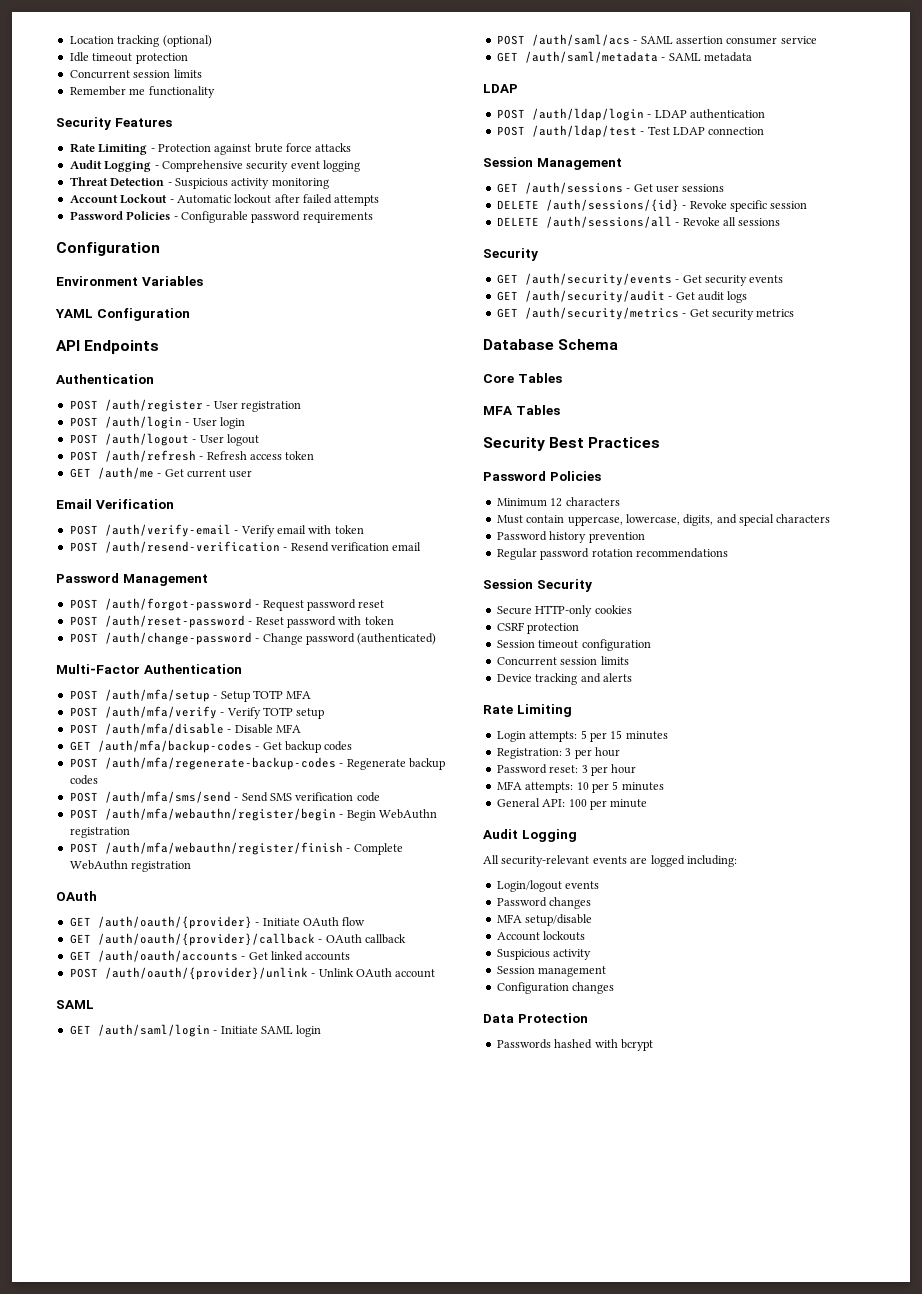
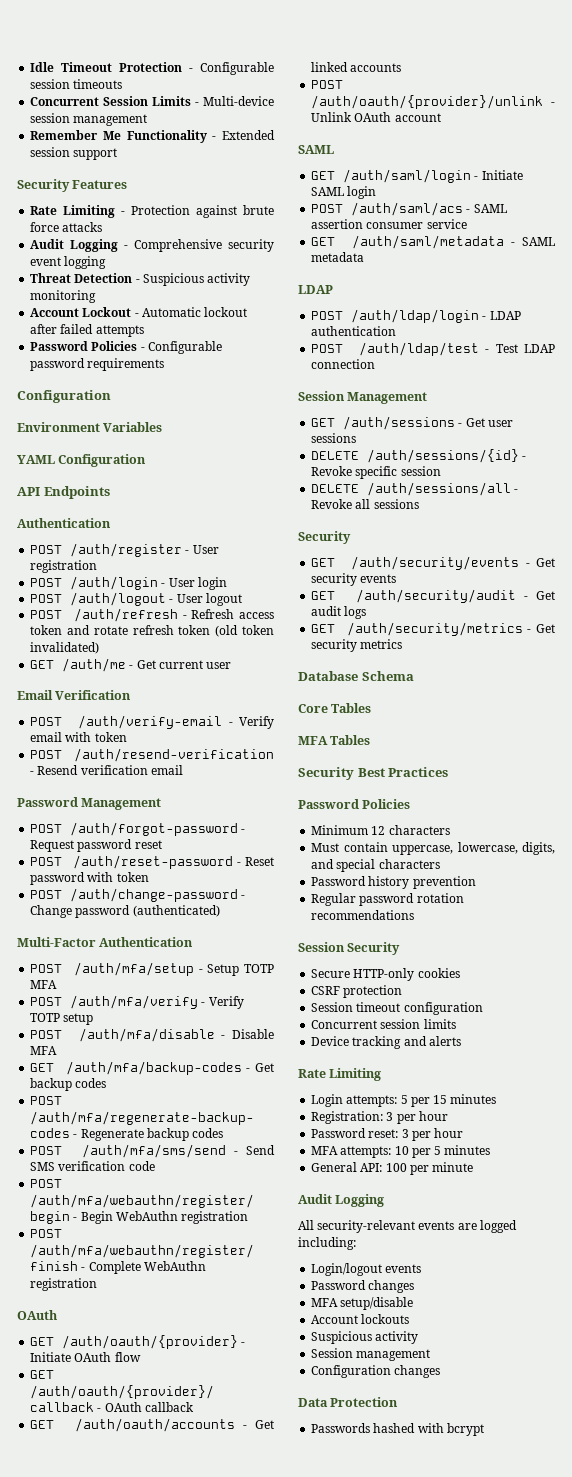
- Location tracking (optional)
- Idle timeout protection
- Concurrent session limits
- Remember me functionality
+ Idle Timeout Protection - Configurable session timeouts
+ Concurrent Session Limits - Multi-device session management
+ Remember Me Functionality - Extended session support
- POST /auth/refresh - Refresh access token
+ POST /auth/refresh - Refresh access token and rotate refresh token (old token invalidated)

